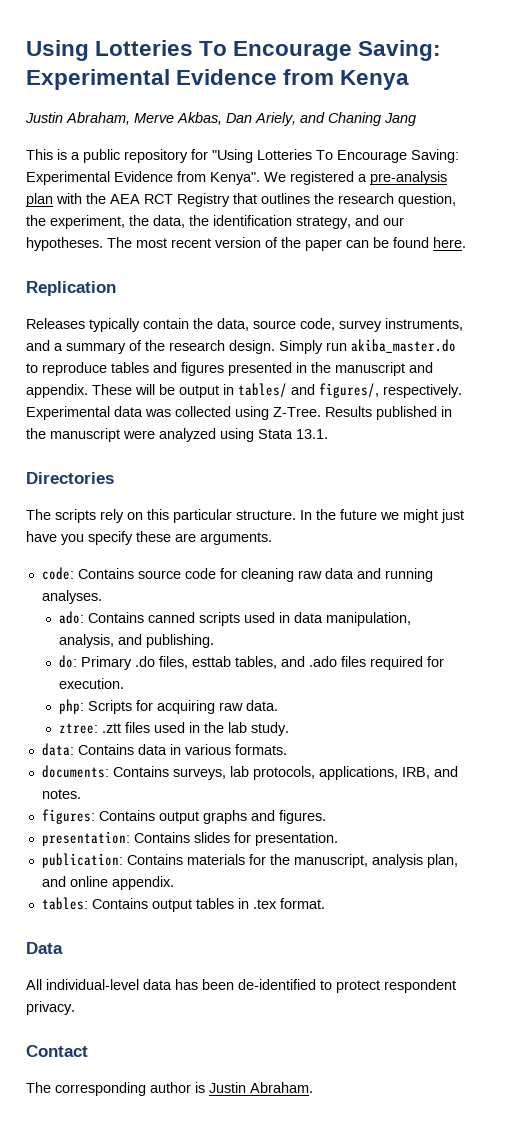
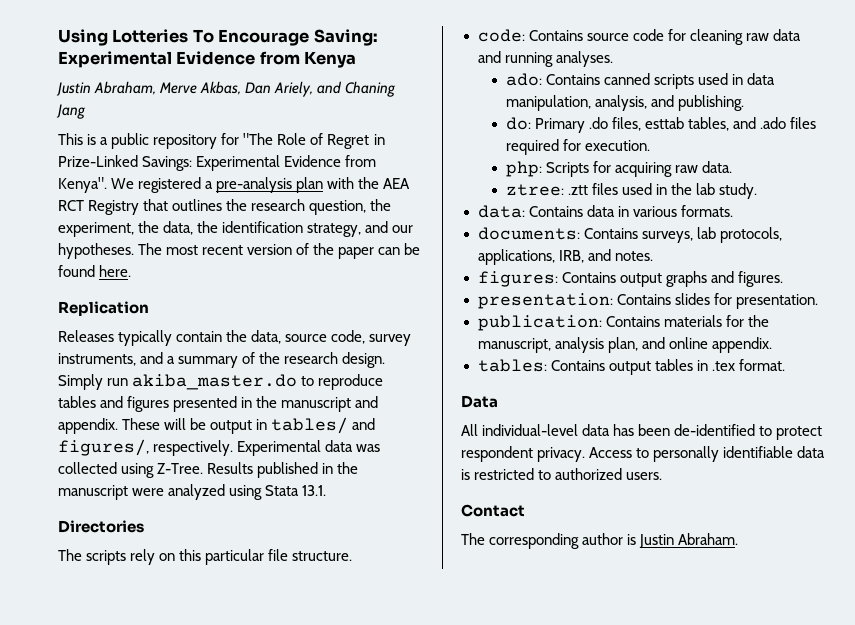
- This is a public repository for "Using Lotteries To Encourage Saving: Experimental Evidence from Kenya".
+ This is a public repository for "The Role of Regret in Prize-Linked Savings: Experimental Evidence from Kenya".
- The scripts rely on this particular structure. In the future we might just have you specify these are arguments.
+ The scripts rely on this particular file structure.
+ Access to personally identifiable data is restricted to authorized users.

